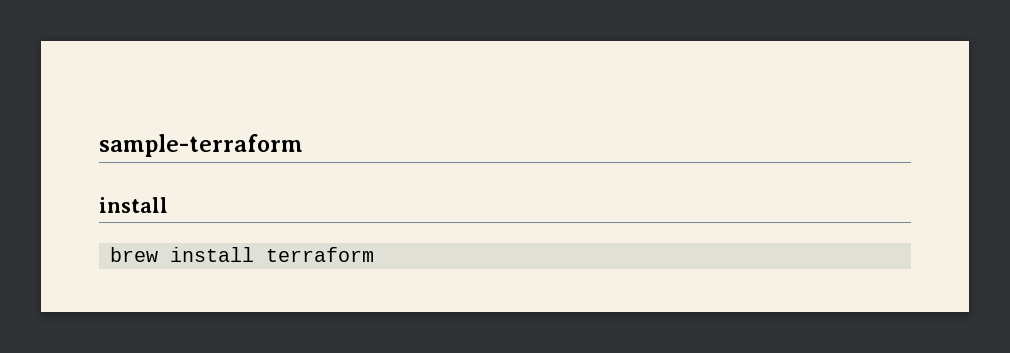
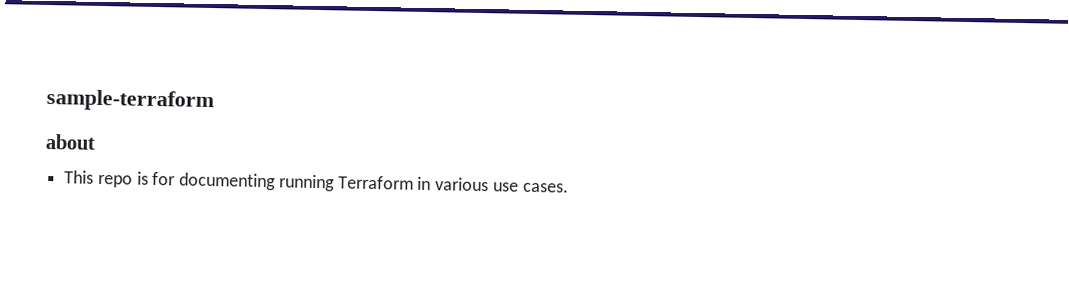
  sample-terraform
- install
- brew install terraform
+ about
+ This repo is for documenting running Terraform in various use cases.

